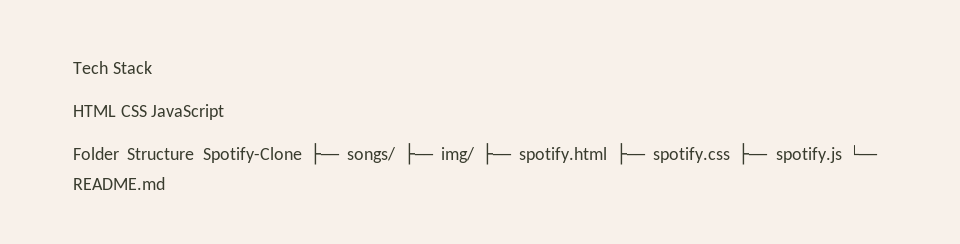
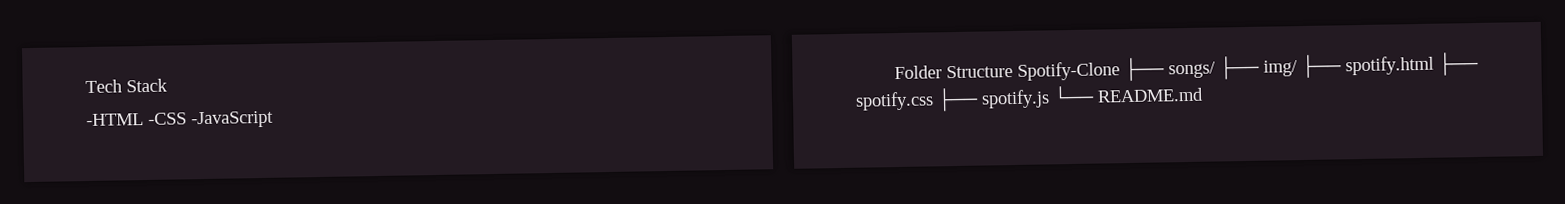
- HTML CSS JavaScript
+ -HTML -CSS -JavaScript

